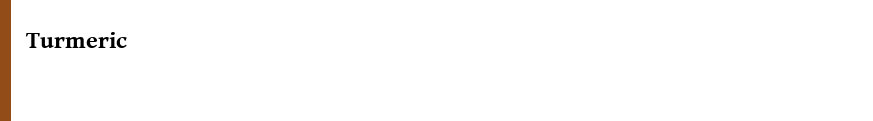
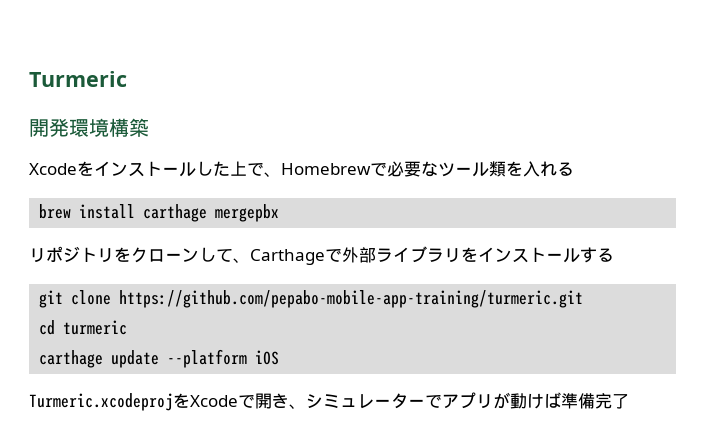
+ 開発環境構築
+ Xcodeをインストールした上で、Homebrewで必要なツール類を入れる
+ brew install carthage mergepbx
+ リポジトリをクローンして、Carthageで外部ライブラリをインストールする
+ git clone https://github.com/pepabo-mobile-app-training/turmeric.git
+ cd turmeric
+ carthage update --platform iOS
+ Turmeric.xcodeprojをXcodeで開き、シミュレーターでアプリが動けば準備完了

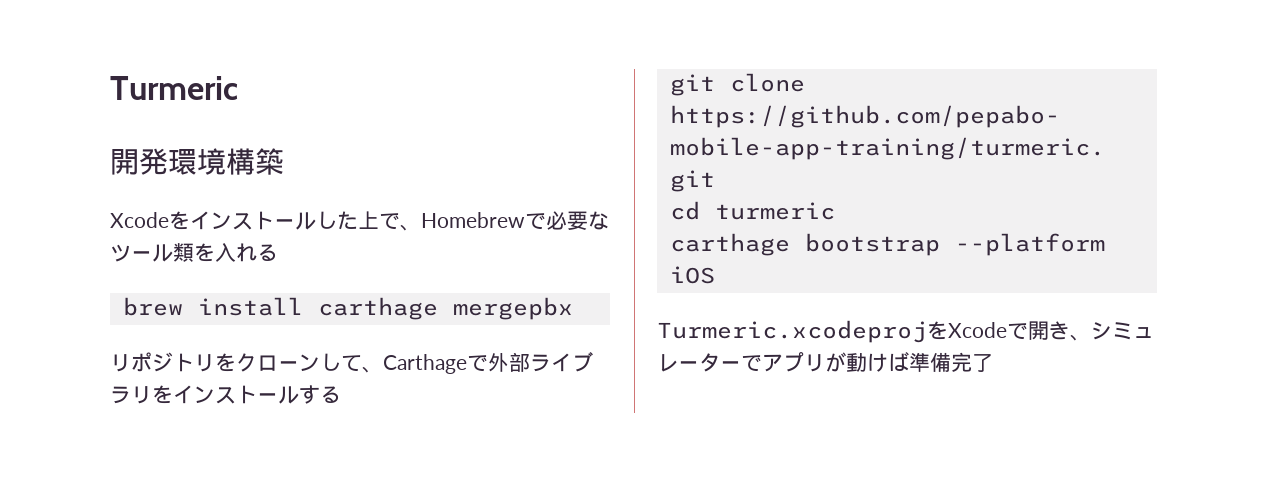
- carthage update --platform iOS
+ carthage bootstrap --platform iOS

